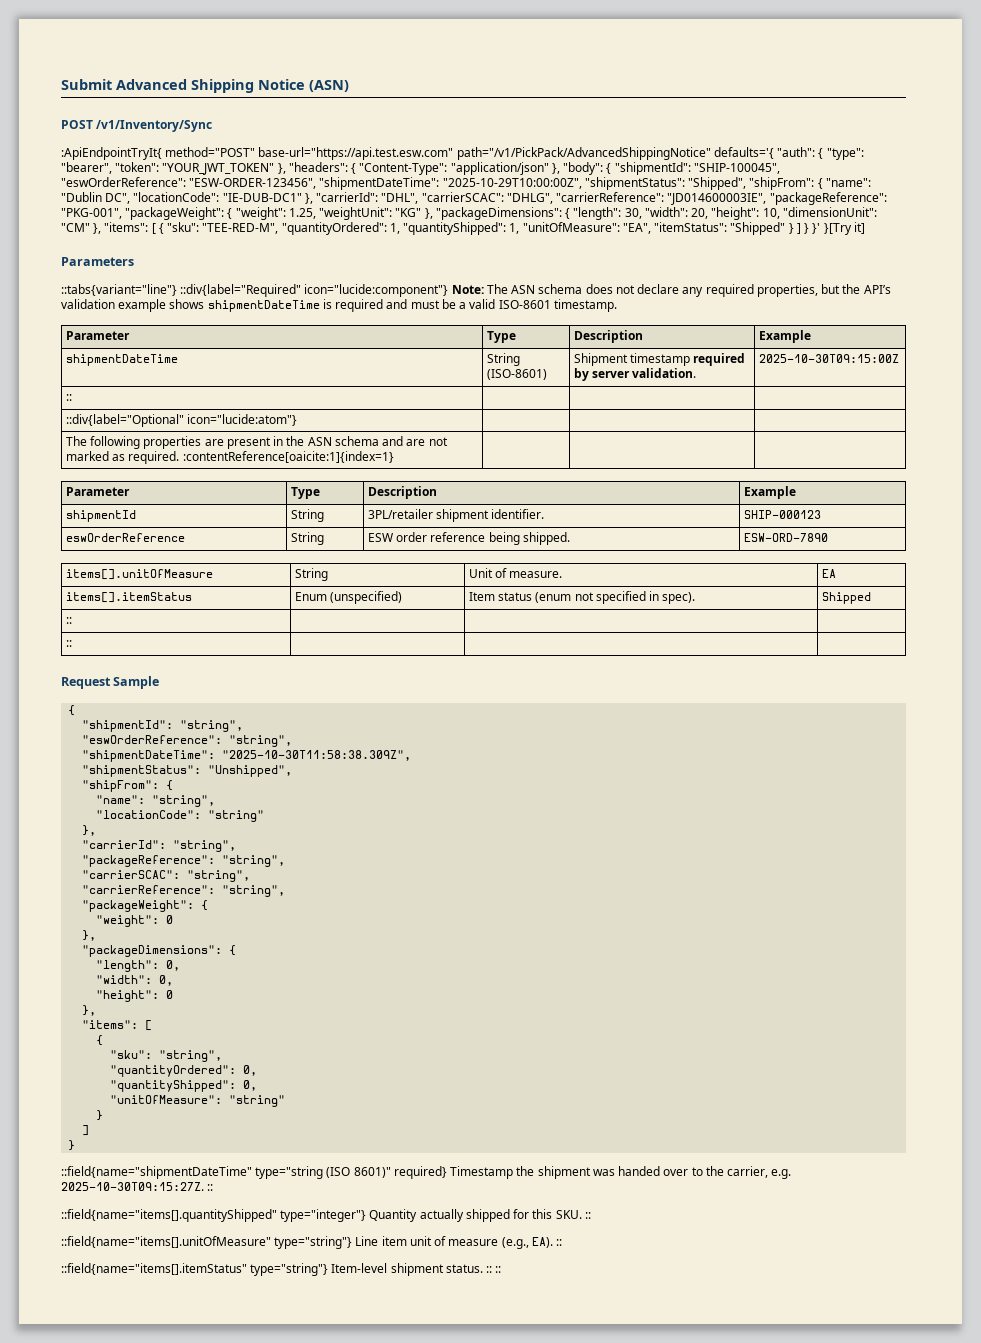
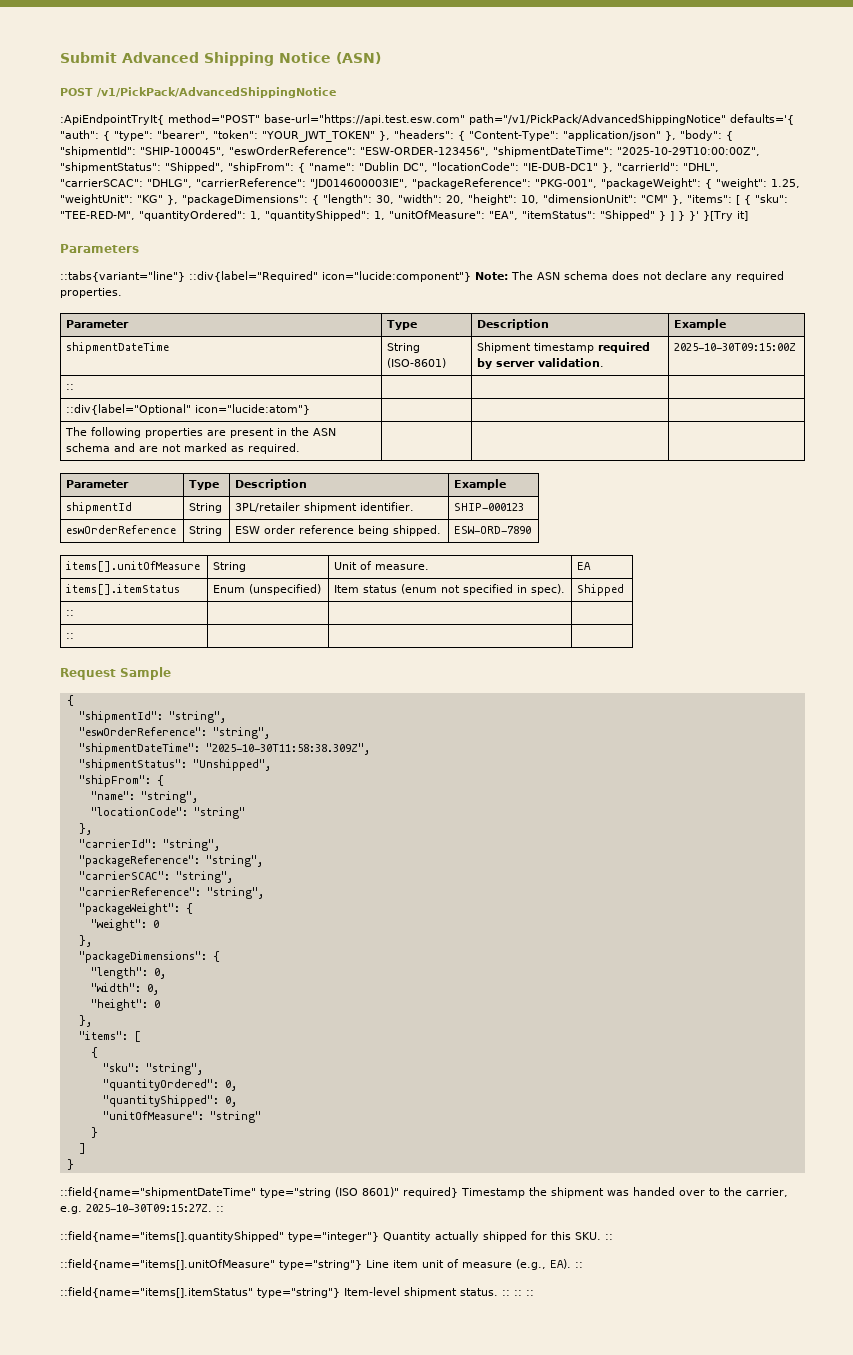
- POST /v1/Inventory/Sync
+ POST /v1/PickPack/AdvancedShippingNotice
- ::tabs{variant="line"} ::div{label="Required" icon="lucide:component"} Note: The ASN schema does not declare any required properties, but the API’s validation example shows shipmentDateTime is required and must be a valid ISO-8601 timestamp.
+ ::tabs{variant="line"} ::div{label="Required" icon="lucide:component"} Note: The ASN schema does not declare any required properties.
- The following properties are present in the ASN schema and are not marked as required. :contentReference[oaicite:1]{index=1} | | |
+ The following properties are present in the ASN schema and are not marked as required. | | |
- ::field{name="items[].itemStatus" type="string"} Item-level shipment status. :: ::
+ ::field{name="items[].itemStatus" type="string"} Item-level shipment status. :: :: ::

